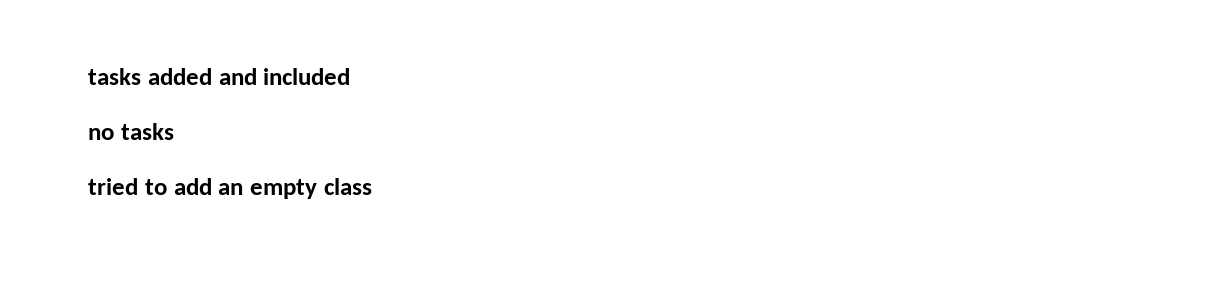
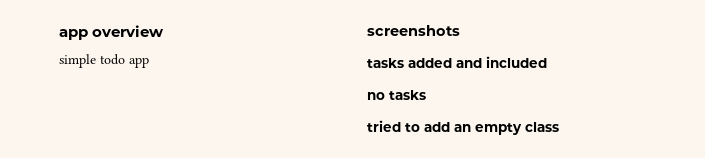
+ app overview
+ simple todo app
+ screenshots

